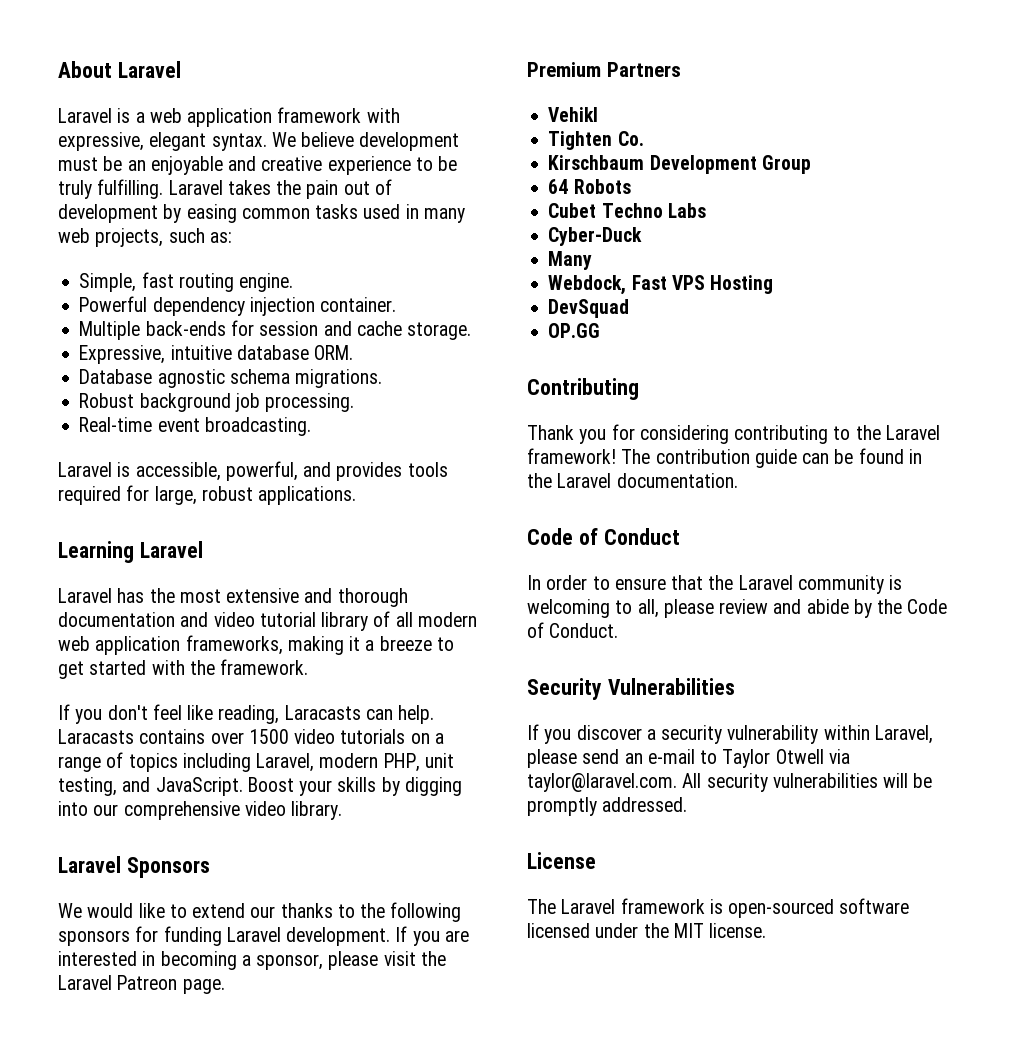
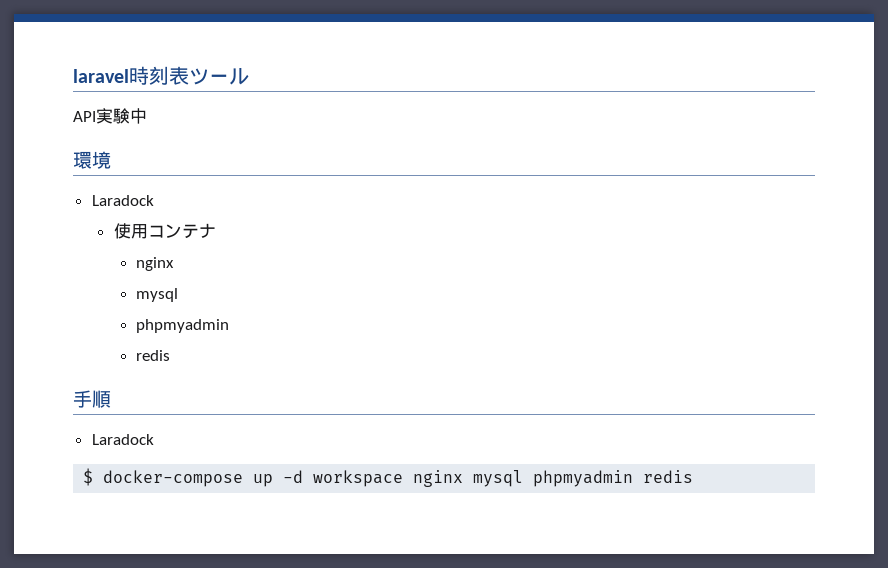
- About Laravel
- Laravel is a web application framework with expressive, elegant syntax. We believe development must be an enjoyable and creative experience to be truly fulfilling. Laravel takes the pain out of development by easing common tasks used in many web projects, such as:
- Simple, fast routing engine.
- Powerful dependency injection container.
- Multiple back-ends for session and cache storage.
- Expressive, intuitive database ORM.
- Database agnostic schema migrations.
- Robust background job processing.
- Real-time event broadcasting.
- Laravel is accessible, powerful, and provides tools required for large, robust applications.
- Learning Laravel
- Laravel has the most extensive and thorough documentation and video tutorial library of all modern web application frameworks, making it a breeze to get started with the framework.
- If you don't feel like reading, Laracasts can help. Laracasts contains over 1500 video tutorials on a range of topics including Laravel, modern PHP, unit testing, and JavaScript. Boost your skills by digging into our comprehensive video library.
- Laravel Sponsors
- We would like to extend our thanks to the following sponsors for funding Laravel development. If you are interested in becoming a sponsor, please visit the Laravel Patreon page.
- Premium Partners
- Vehikl
- Tighten Co.
- Kirschbaum Development Group
- 64 Robots
- Cubet Techno Labs
- Cyber-Duck
- Many
- Webdock, Fast VPS Hosting
- DevSquad
- OP.GG
- Contributing
- Thank you for considering contributing to the Laravel framework! The contribution guide can be found in the Laravel documentation.
- Code of Conduct
- In order to ensure that the Laravel community is welcoming to all, please review and abide by the Code of Conduct.
- Security Vulnerabilities
- If you discover a security vulnerability within Laravel, please send an e-mail to Taylor Otwell via taylor@laravel.com. All security vulnerabilities will be promptly addressed.
- License
- The Laravel framework is open-sourced software licensed under the MIT license.
+ laravel時刻表ツール
+ API実験中
+ 環境
+ Laradock
+ 使用コンテナ
+ nginx
+ mysql
+ phpmyadmin
+ redis
+ 手順
+ Laradock
+ $ docker-compose up -d workspace nginx mysql phpmyadmin redis

